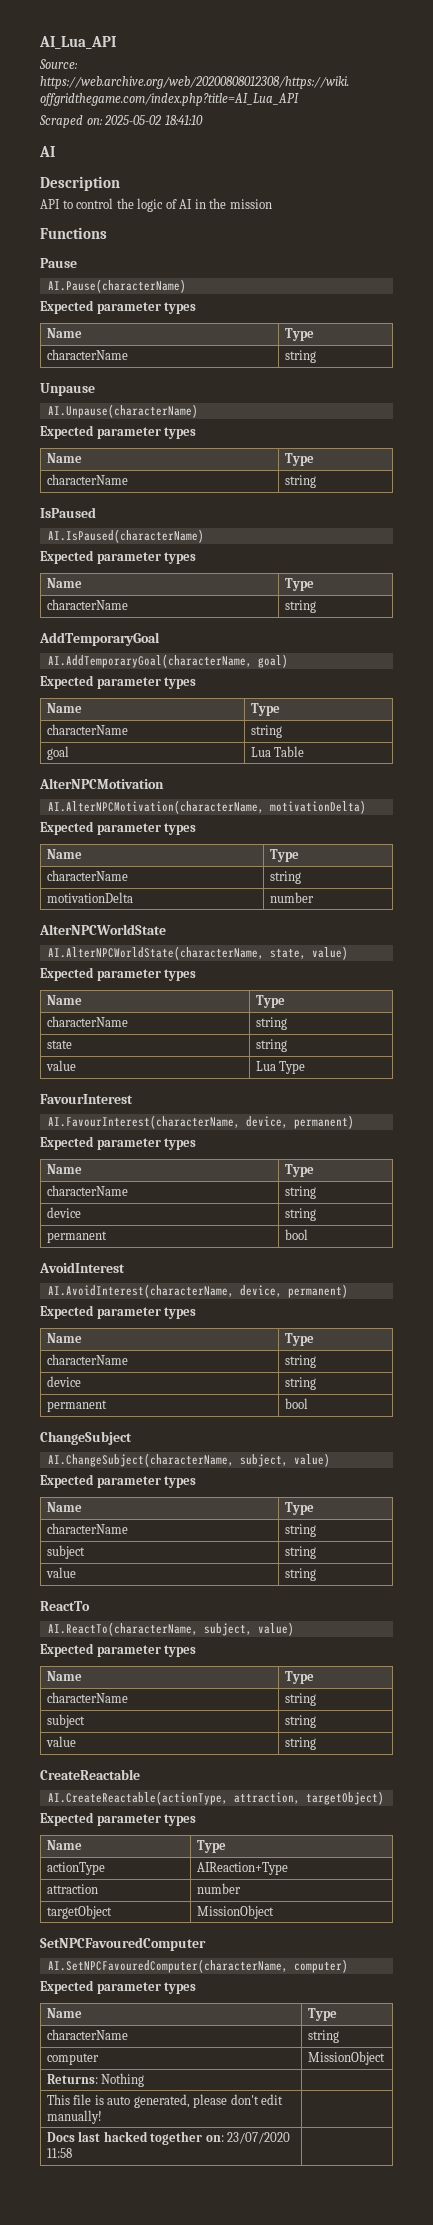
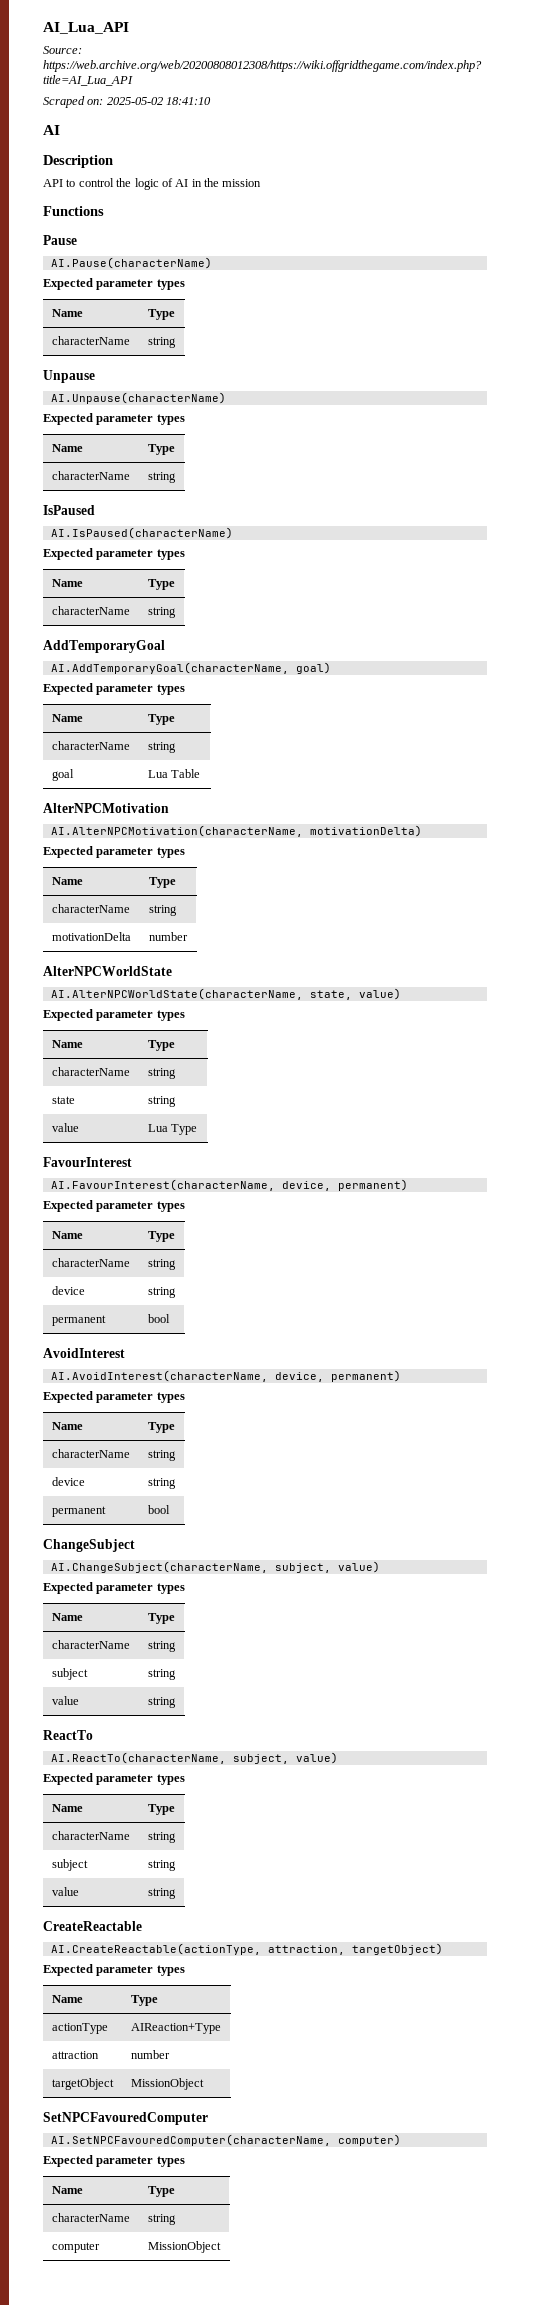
- Returns: Nothing |
- This file is auto generated, please don't edit manually! |
- Docs last hacked together on: 23/07/2020 11:58 |

